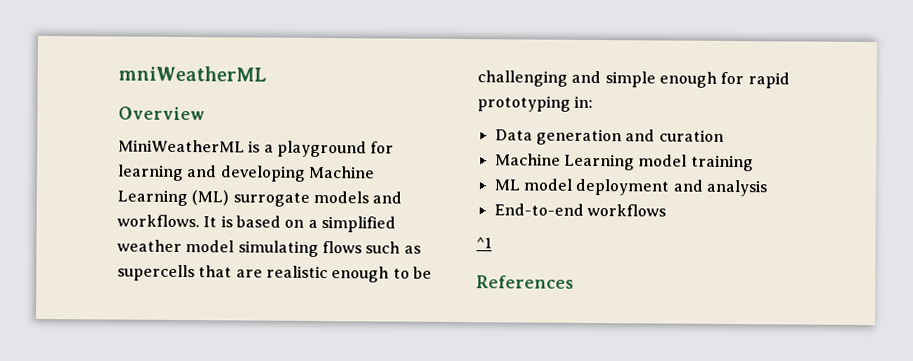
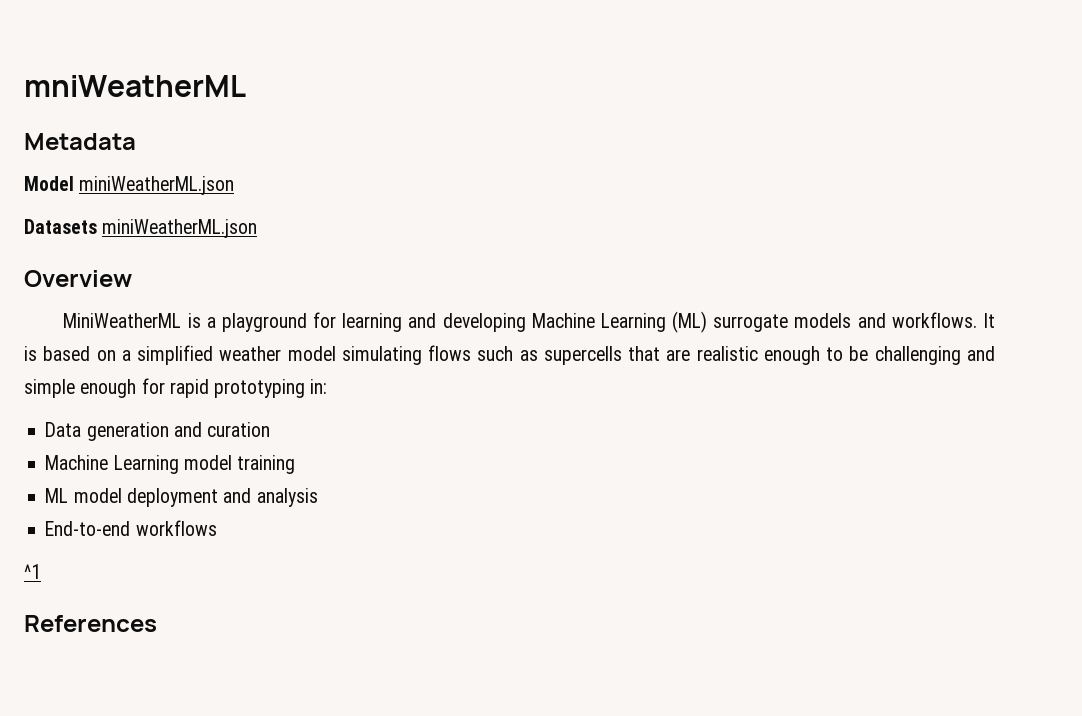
+ Metadata
+ Model miniWeatherML.json
+ Datasets miniWeatherML.json

